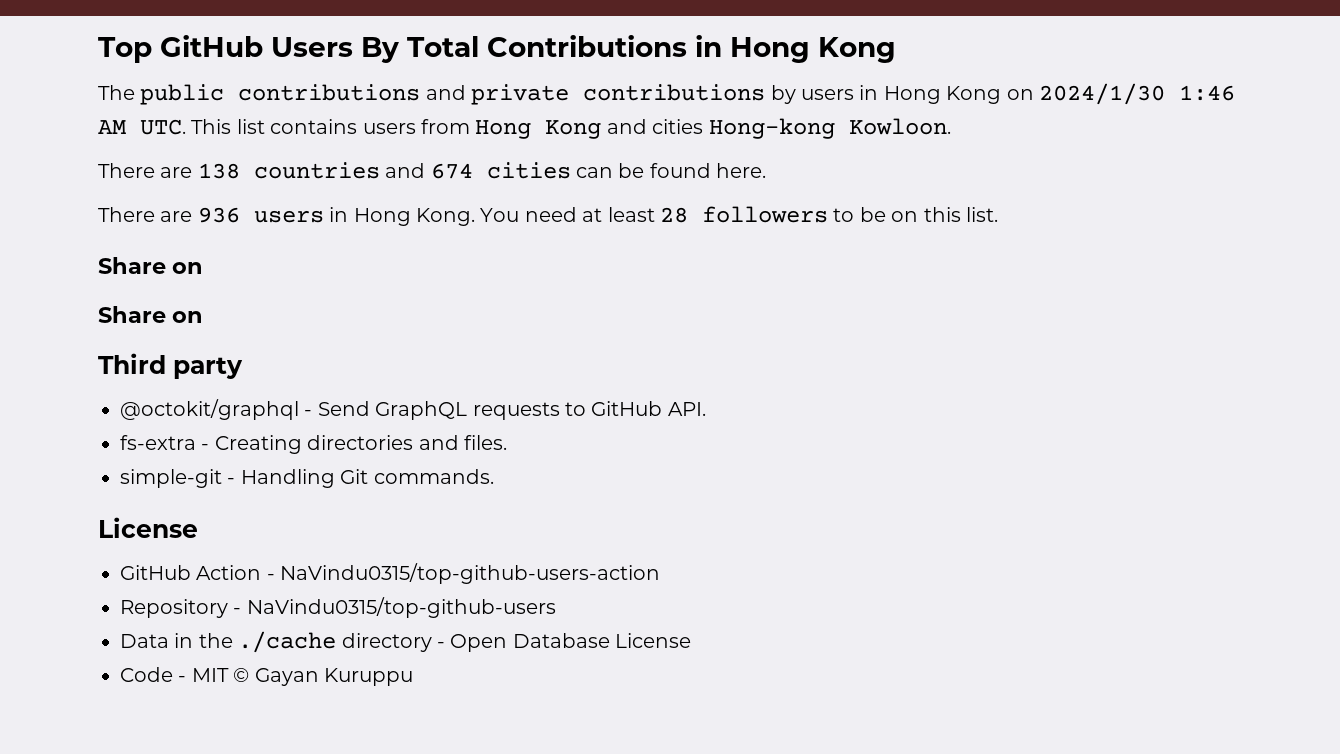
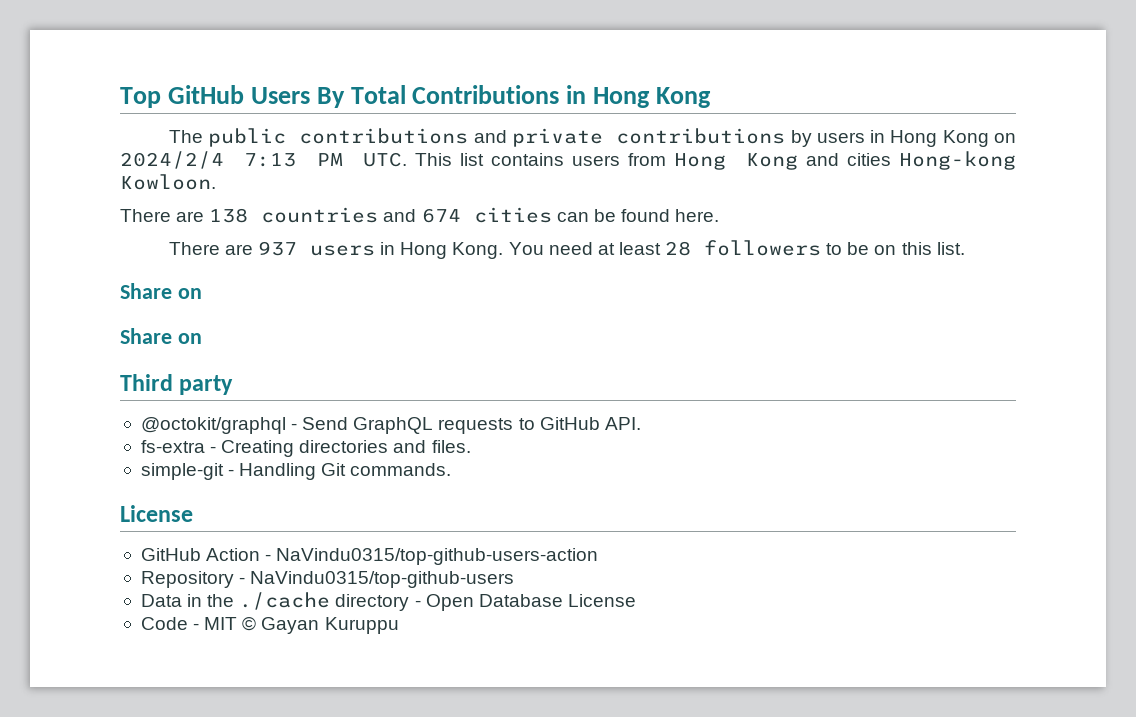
- The public contributions and private contributions by users in Hong Kong on 2024/1/30 1:46 AM UTC. This list contains users from Hong Kong and cities Hong-kong Kowloon.
+ The public contributions and private contributions by users in Hong Kong on 2024/2/4 7:13 PM UTC. This list contains users from Hong Kong and cities Hong-kong Kowloon.
- There are 936 users in Hong Kong.
+ There are 937 users in Hong Kong.

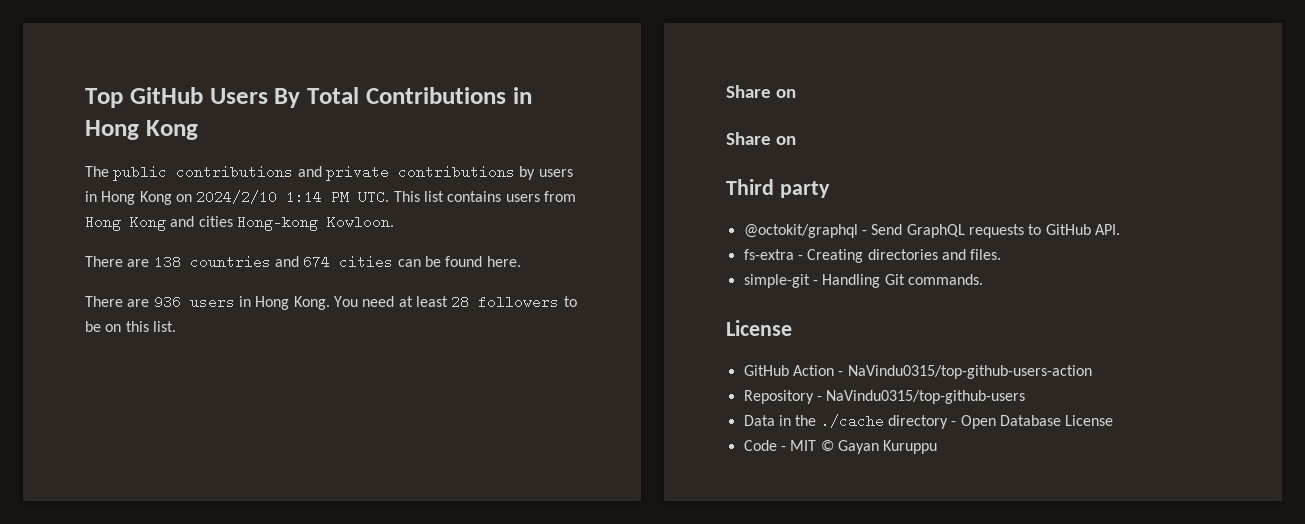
- The public contributions and private contributions by users in Hong Kong on 2024/2/4 7:13 PM UTC. This list contains users from Hong Kong and cities Hong-kong Kowloon.
+ The public contributions and private contributions by users in Hong Kong on 2024/2/10 1:14 PM UTC. This list contains users from Hong Kong and cities Hong-kong Kowloon.
- There are 937 users in Hong Kong.
+ There are 936 users in Hong Kong.

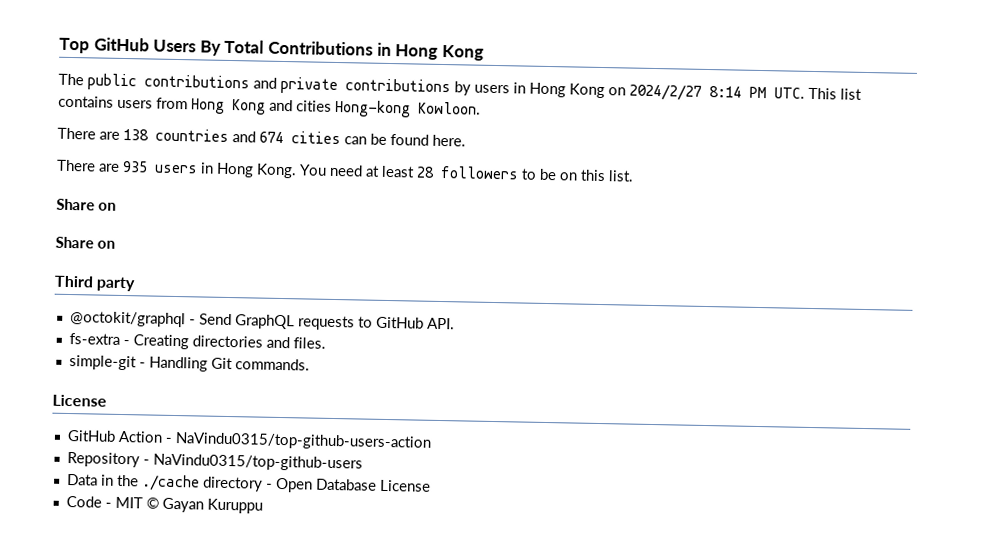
- The public contributions and private contributions by users in Hong Kong on 2024/2/10 1:14 PM UTC. This list contains users from Hong Kong and cities Hong-kong Kowloon.
+ The public contributions and private contributions by users in Hong Kong on 2024/2/27 8:14 PM UTC. This list contains users from Hong Kong and cities Hong-kong Kowloon.
- There are 936 users in Hong Kong.
+ There are 935 users in Hong Kong.

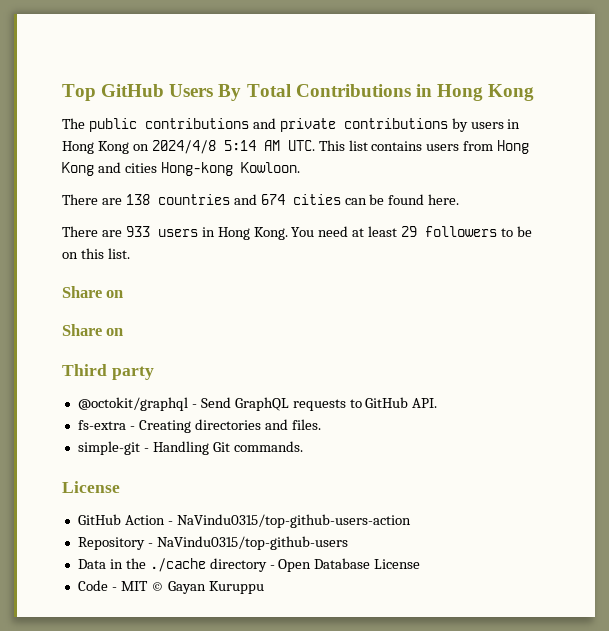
- The public contributions and private contributions by users in Hong Kong on 2024/2/27 8:14 PM UTC. This list contains users from Hong Kong and cities Hong-kong Kowloon.
+ The public contributions and private contributions by users in Hong Kong on 2024/4/8 5:14 AM UTC. This list contains users from Hong Kong and cities Hong-kong Kowloon.
- There are 935 users in Hong Kong.
+ There are 933 users in Hong Kong.
- You need at least 28 followers to be on this list.
+ You need at least 29 followers to be on this list.

